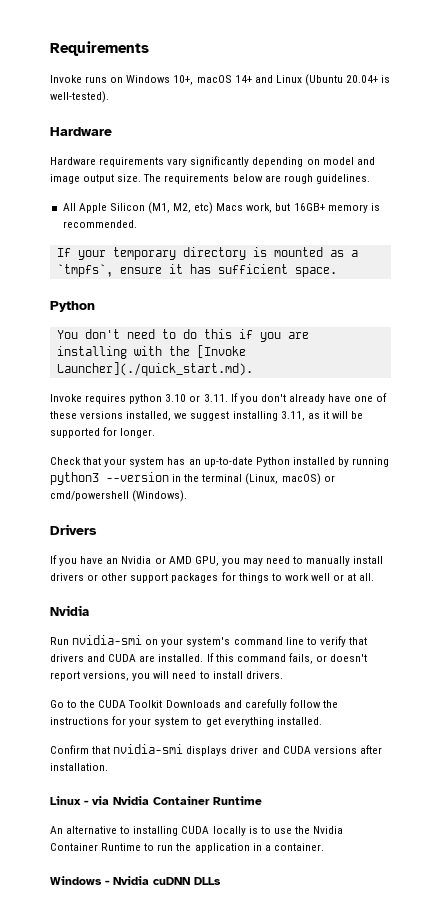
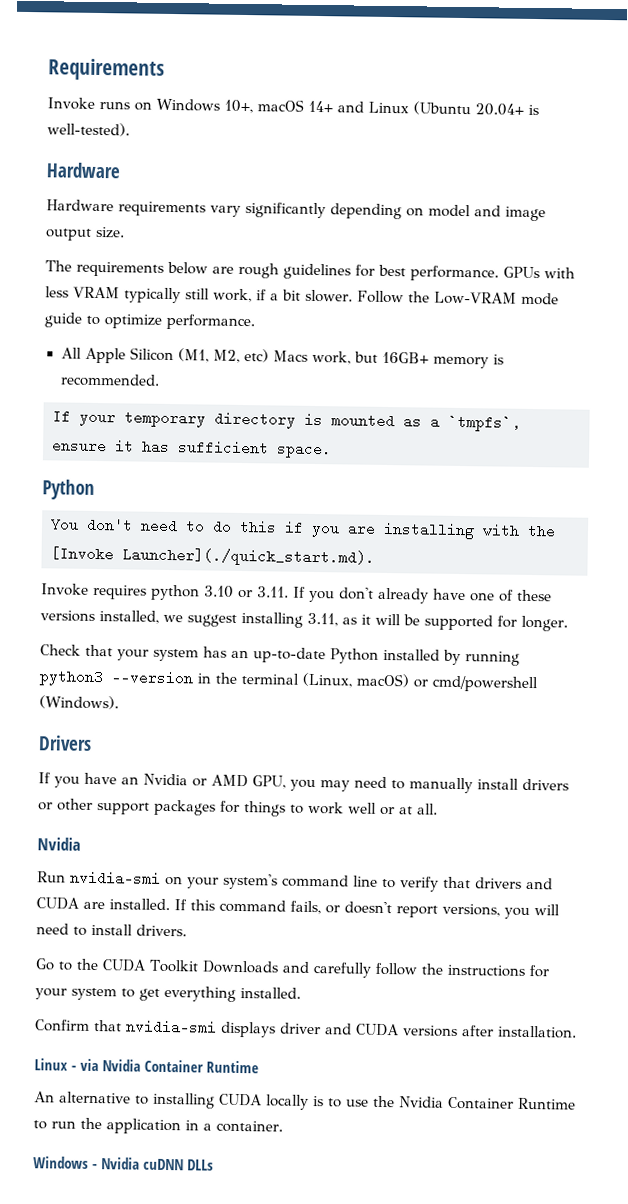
- Hardware requirements vary significantly depending on model and image output size. The requirements below are rough guidelines.
+ Hardware requirements vary significantly depending on model and image output size.
+ The requirements below are rough guidelines for best performance. GPUs with less VRAM typically still work, if a bit slower. Follow the Low-VRAM mode guide to optimize performance.

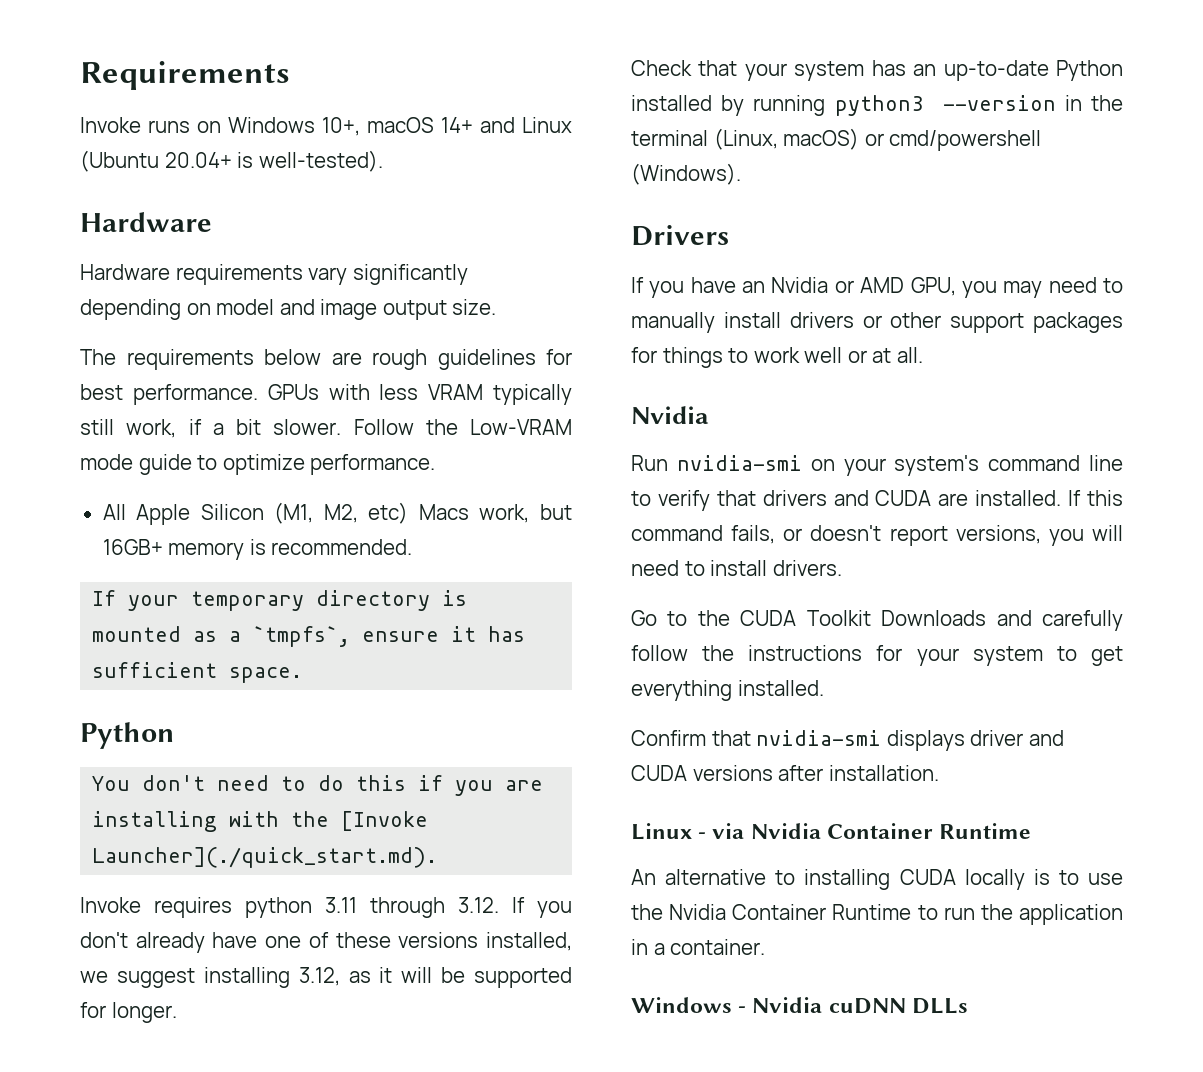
- Invoke requires python 3.10 or 3.11. If you don't already have one of these versions installed, we suggest installing 3.11, as it will be supported for longer.
+ Invoke requires python 3.11 through 3.12. If you don't already have one of these versions installed, we suggest installing 3.12, as it will be supported for longer.

